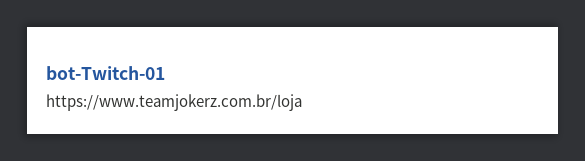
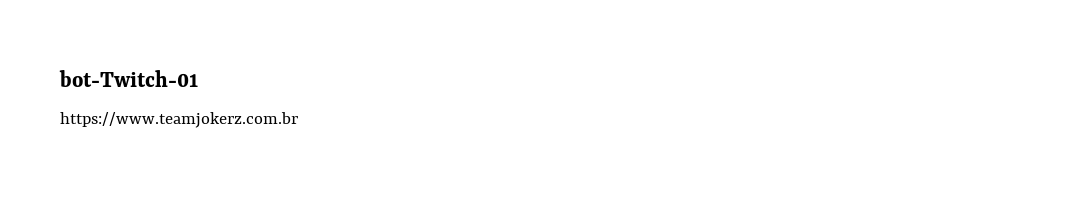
- https://www.teamjokerz.com.br/loja
+ https://www.teamjokerz.com.br

